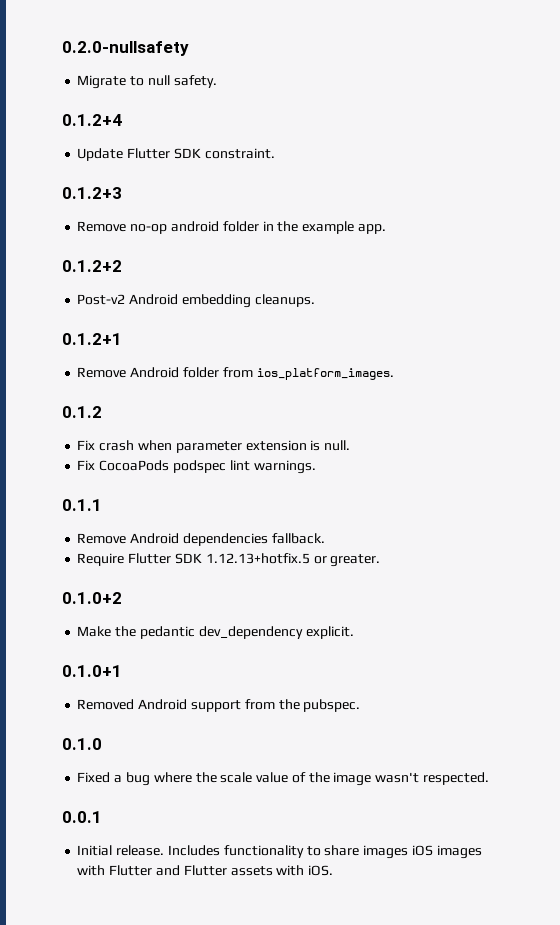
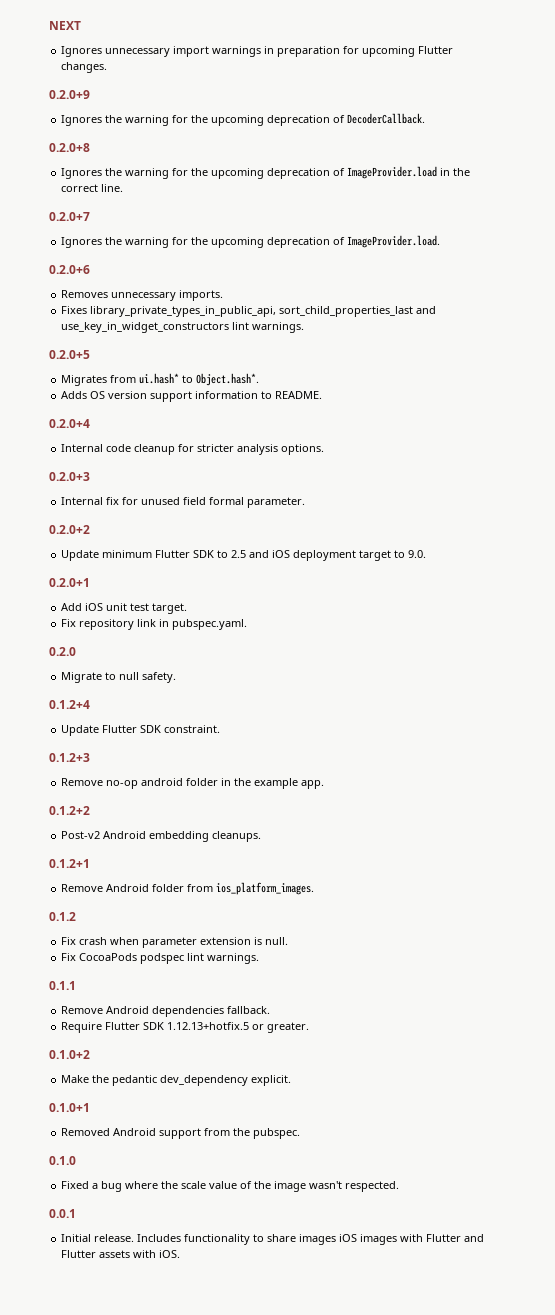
- 0.2.0-nullsafety
+ NEXT
+ Ignores unnecessary import warnings in preparation for upcoming Flutter changes.
+ 0.2.0+9
+ Ignores the warning for the upcoming deprecation of DecoderCallback.
+ 0.2.0+8
+ Ignores the warning for the upcoming deprecation of ImageProvider.load in the correct line.
+ 0.2.0+7
+ Ignores the warning for the upcoming deprecation of ImageProvider.load.
+ 0.2.0+6
+ Removes unnecessary imports.
+ Fixes library_private_types_in_public_api, sort_child_properties_last and use_key_in_widget_constructors lint warnings.
+ 0.2.0+5
+ Migrates from ui.hash* to Object.hash*.
+ Adds OS version support information to README.
+ 0.2.0+4
+ Internal code cleanup for stricter analysis options.
+ 0.2.0+3
+ Internal fix for unused field formal parameter.
+ 0.2.0+2
+ Update minimum Flutter SDK to 2.5 and iOS deployment target to 9.0.
+ 0.2.0+1
+ Add iOS unit test target.
+ Fix repository link in pubspec.yaml.
+ 0.2.0

